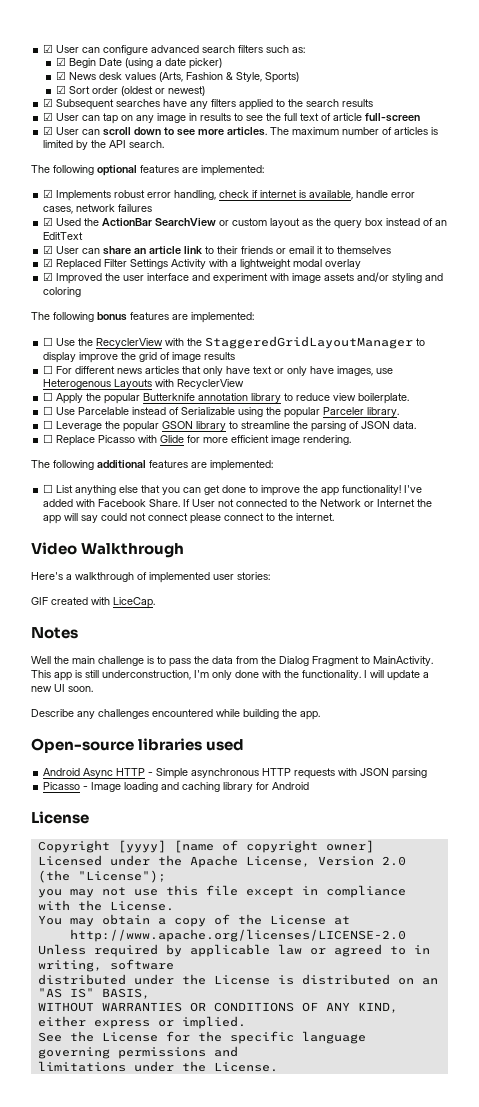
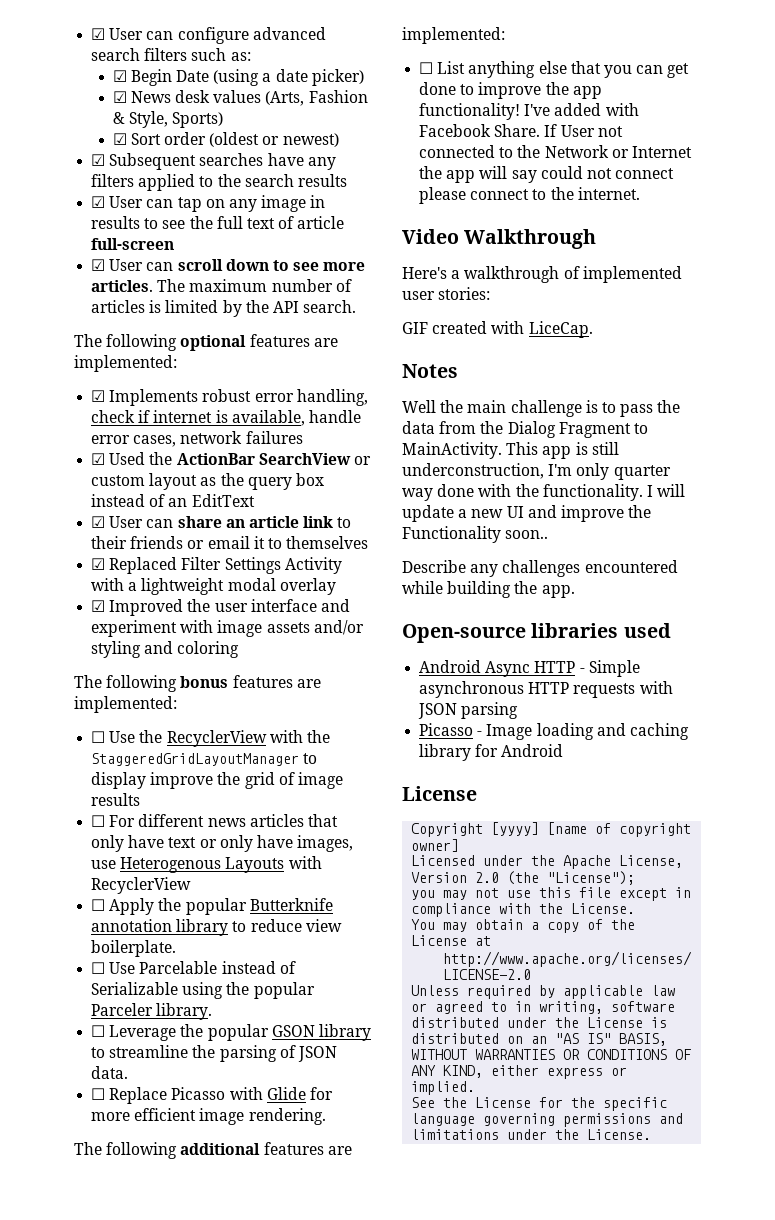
- This app is still underconstruction, I'm only done with the functionality.
+ This app is still underconstruction, I'm only quarter way done with the functionality.
- I will update a new UI soon.
+ I will update a new UI and improve the Functionality soon..

